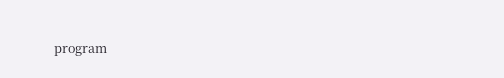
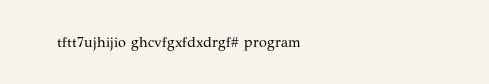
- program
+ tftt7ujhijio ghcvfgxfdxdrgf# program

